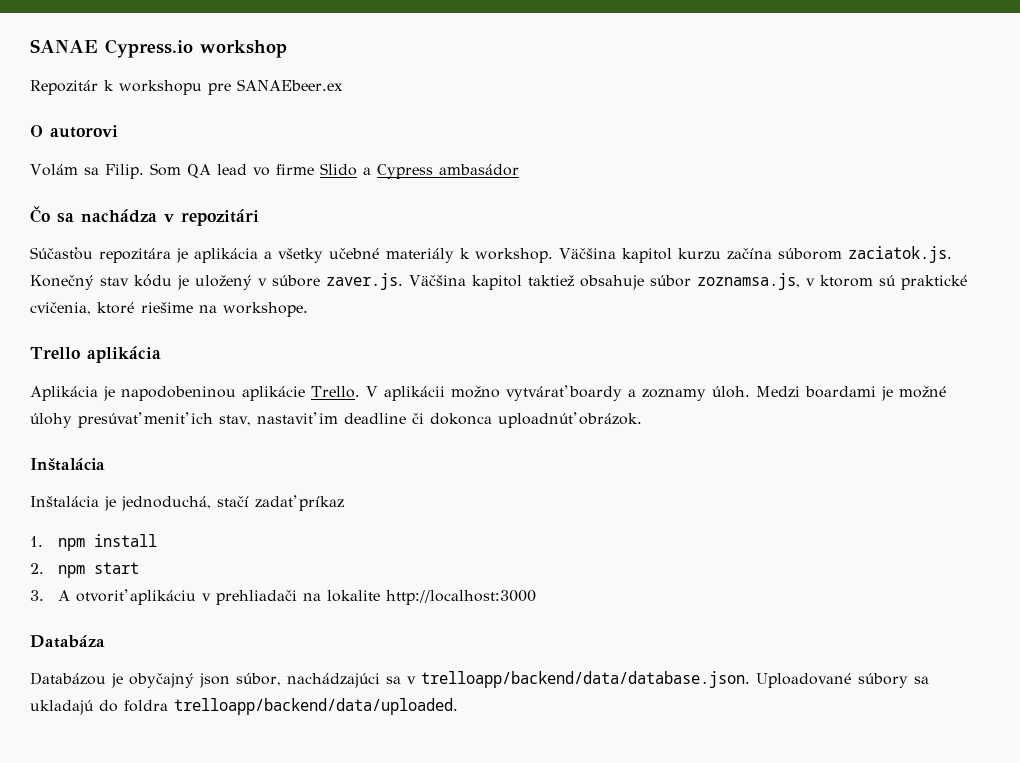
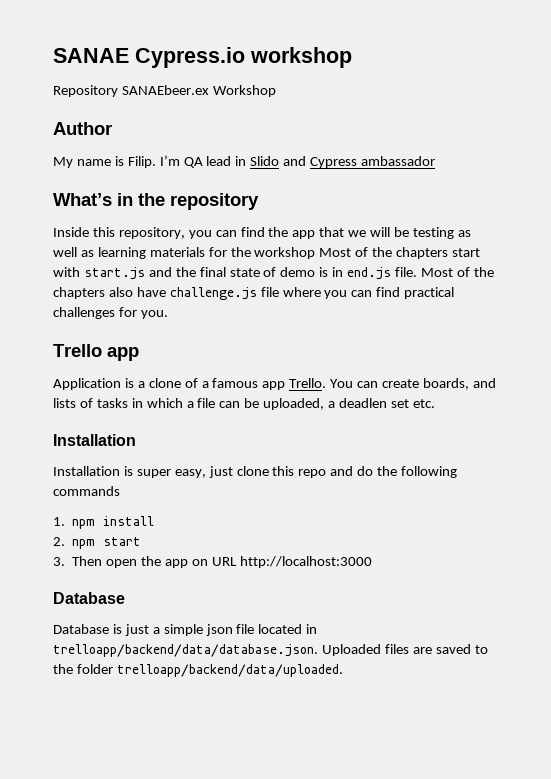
- Repozitár k workshopu pre SANAEbeer.ex
- O autorovi
- Volám sa Filip. Som QA lead vo firme Slido a Cypress ambasádor
- Čo sa nachádza v repozitári
- Súčasťou repozitára je aplikácia a všetky učebné materiály k workshop. Väčšina kapitol kurzu začína súborom zaciatok.js. Konečný stav kódu je uložený v súbore zaver.js. Väčšina kapitol taktiež obsahuje súbor zoznamsa.js, v ktorom sú praktické cvičenia, ktoré riešime na workshope.
- Trello aplikácia
- Aplikácia je napodobeninou aplikácie Trello. V aplikácii možno vytvárať boardy a zoznamy úloh. Medzi boardami je možné úlohy presúvať meniť ich stav, nastaviť im deadline či dokonca uploadnúť obrázok.
- Inštalácia
- Inštalácia je jednoduchá, stačí zadať príkaz
+ Repository SANAEbeer.ex Workshop
+ Author
+ My name is Filip. I’m QA lead in Slido and Cypress ambassador
+ What’s in the repository
+ Inside this repository, you can find the app that we will be testing as well as learning materials for the workshop Most of the chapters start with start.js and the final state of demo is in end.js file. Most of the chapters also have challenge.js file where you can find practical challenges for you.
+ Trello app
+ Application is a clone of a famous app Trello. You can create boards, and lists of tasks in which a file can be uploaded, a deadlen set etc.
+ Installation
+ Installation is super easy, just clone this repo and do the following commands
- 3. A otvoriť aplikáciu v prehliadači na lokalite http://localhost:3000
- Databáza
- Databázou je obyčajný json súbor, nachádzajúci sa v trelloapp/backend/data/database.json. Uploadované súbory sa ukladajú do foldra trelloapp/backend/data/uploaded.
+ 3. Then open the app on URL http://localhost:3000
+ Database
+ Database is just a simple json file located in trelloapp/backend/data/database.json. Uploaded files are saved to the folder trelloapp/backend/data/uploaded.

